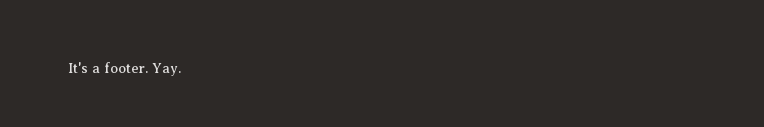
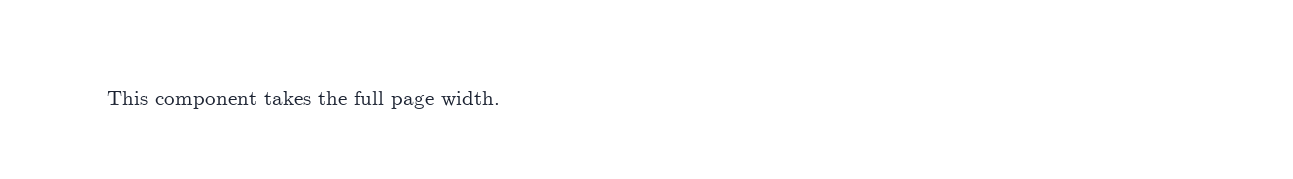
- It's a footer. Yay.
+ This component takes the full page width.

